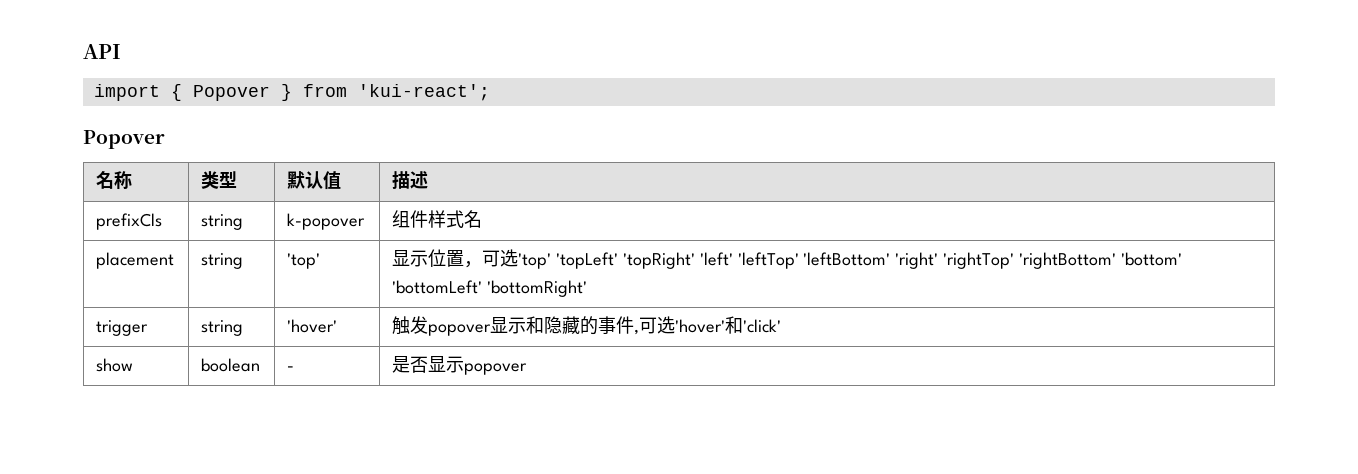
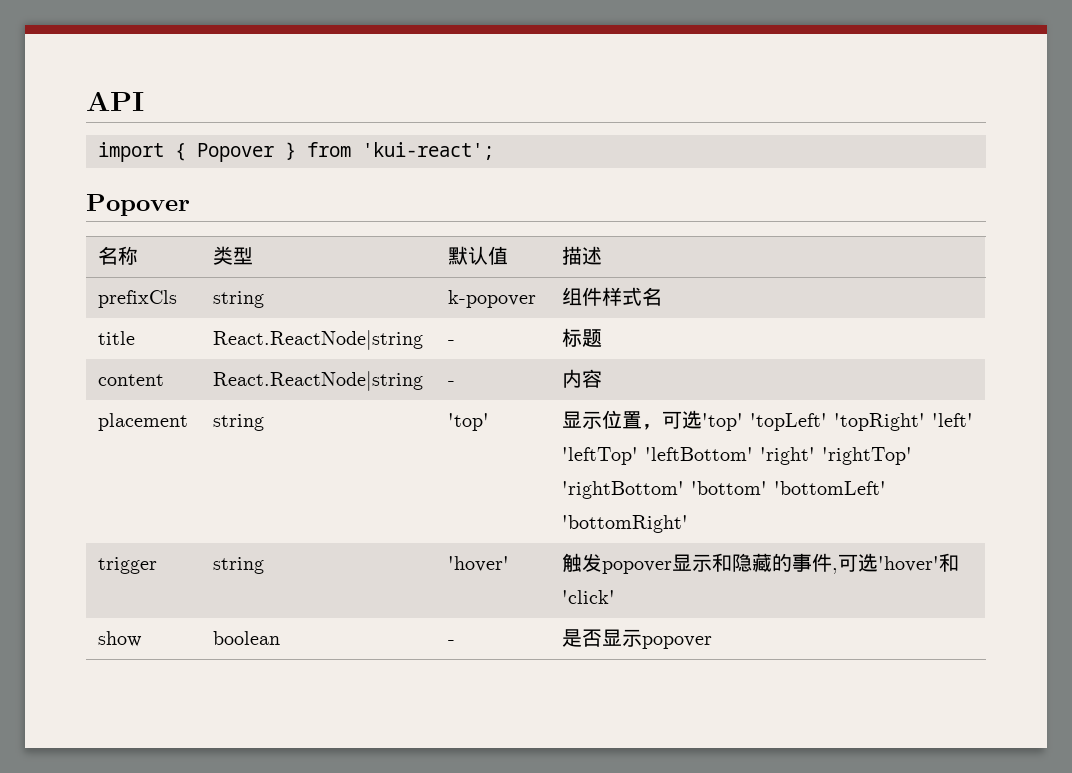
+ title | React.ReactNode|string | - | 标题
+ content | React.ReactNode|string | - | 内容

